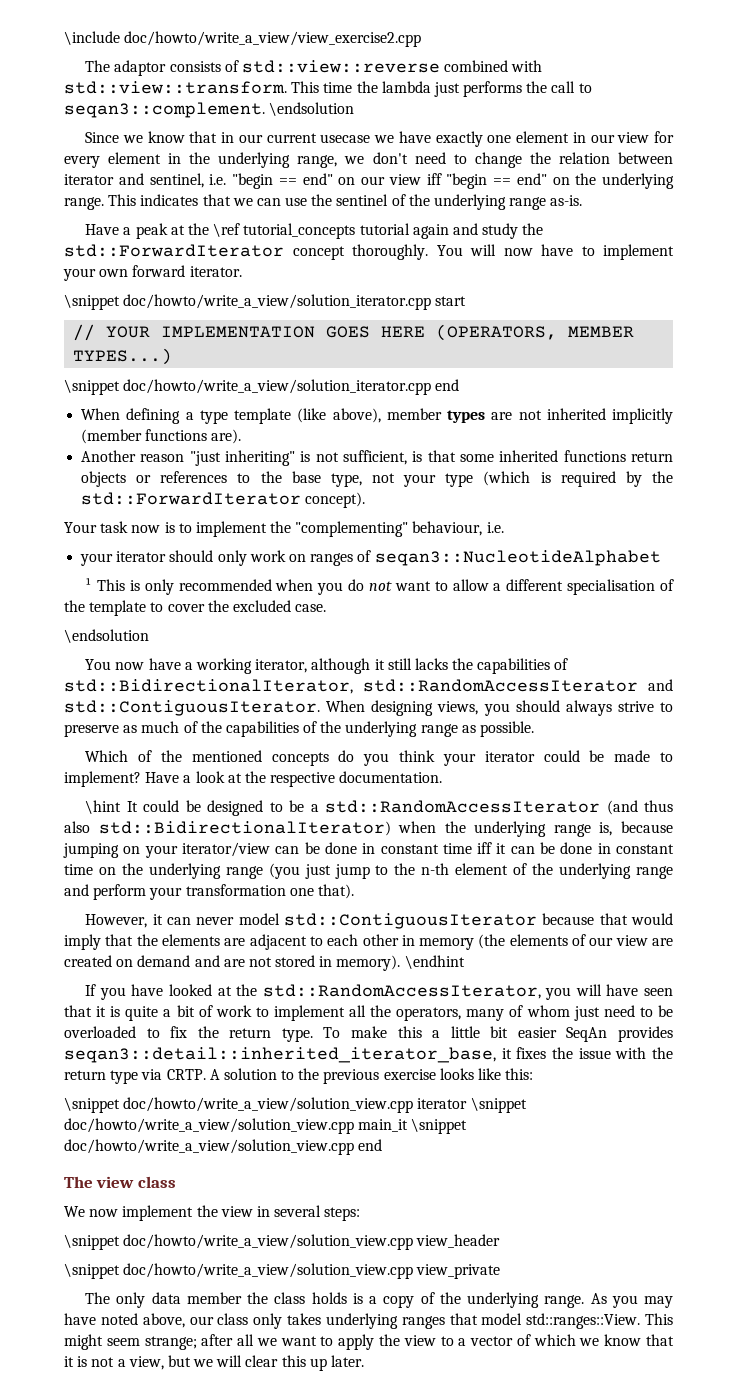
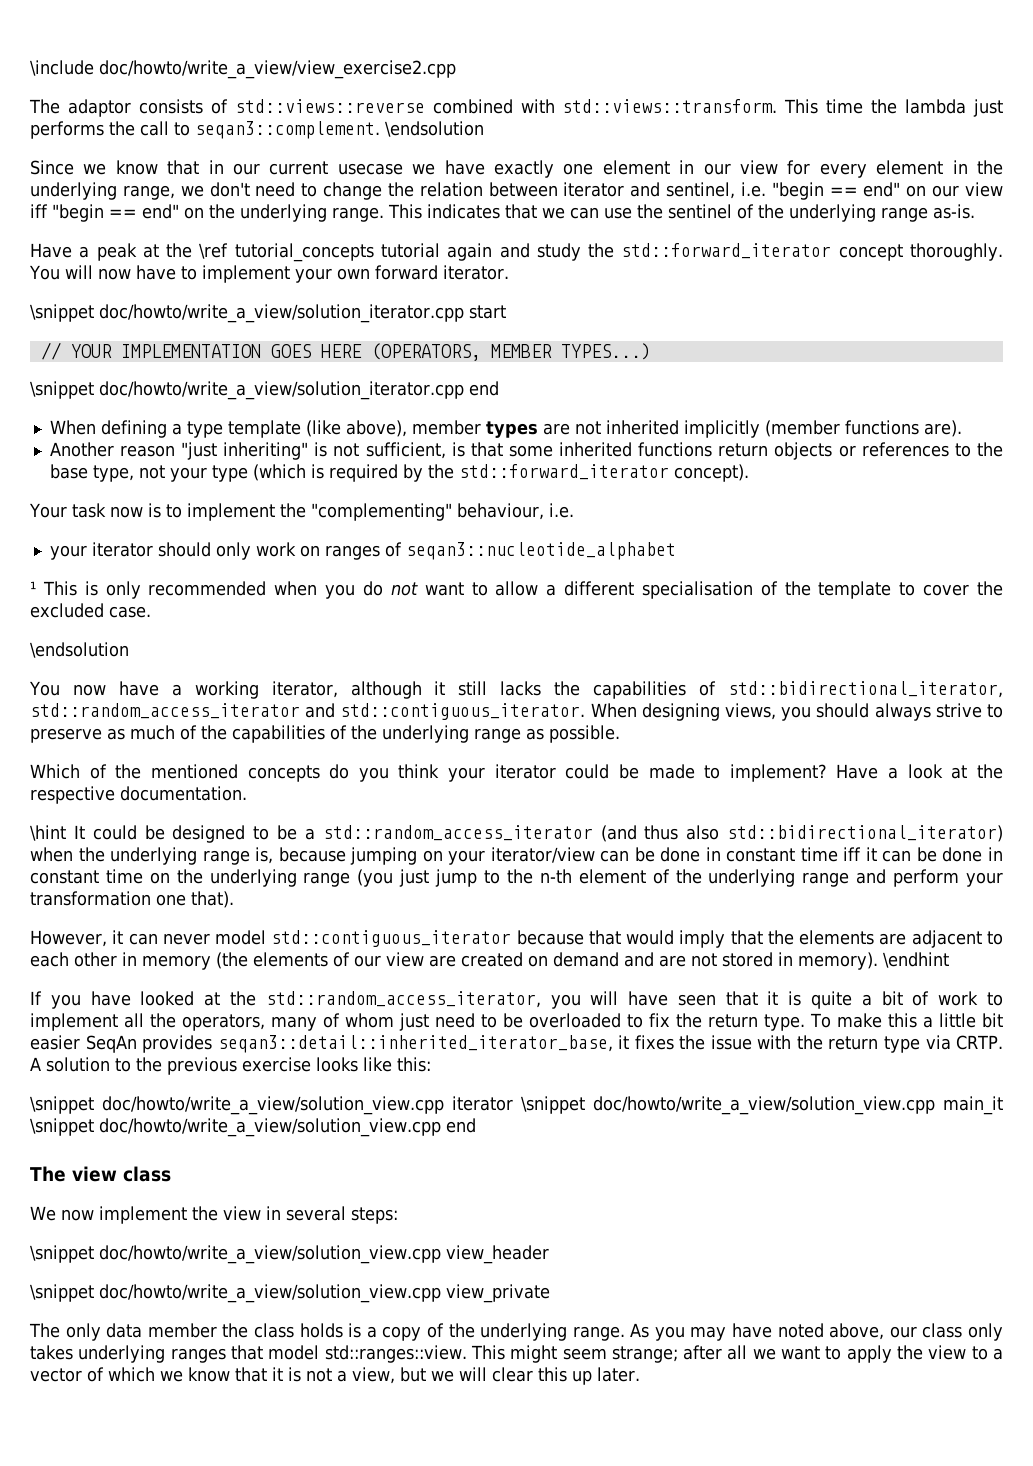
- The adaptor consists of std::view::reverse combined with std::view::transform.
+ The adaptor consists of std::views::reverse combined with std::views::transform.
- Have a peak at the \ref tutorial_concepts tutorial again and study the std::ForwardIterator concept thoroughly.
+ Have a peak at the \ref tutorial_concepts tutorial again and study the std::forward_iterator concept thoroughly.
- Another reason "just inheriting" is not sufficient, is that some inherited functions return objects or references to the base type, not your type (which is required by the std::ForwardIterator concept).
+ Another reason "just inheriting" is not sufficient, is that some inherited functions return objects or references to the base type, not your type (which is required by the std::forward_iterator concept).
- your iterator should only work on ranges of seqan3::NucleotideAlphabet
+ your iterator should only work on ranges of seqan3::nucleotide_alphabet
- You now have a working iterator, although it still lacks the capabilities of std::BidirectionalIterator, std::RandomAccessIterator and std::ContiguousIterator.
+ You now have a working iterator, although it still lacks the capabilities of std::bidirectional_iterator, std::random_access_iterator and std::contiguous_iterator.
- \hint It could be designed to be a std::RandomAccessIterator (and thus also std::BidirectionalIterator) when the underlying range is, because jumping on your iterator/view can be done in constant time iff it can be done in constant time on the underlying range (you just jump to the n-th element of the underlying range and perform your transformation one that).
+ \hint It could be designed to be a std::random_access_iterator (and thus also std::bidirectional_iterator) when the underlying range is, because jumping on your iterator/view can be done in constant time iff it can be done in constant time on the underlying range (you just jump to the n-th element of the underlying range and perform your transformation one that).
- However, it can never model std::ContiguousIterator because that would imply that the elements are adjacent to each other in memory (the elements of our view are created on demand and are not stored in memory).
+ However, it can never model std::contiguous_iterator because that would imply that the elements are adjacent to each other in memory (the elements of our view are created on demand and are not stored in memory).
- If you have looked at the std::RandomAccessIterator, you will have seen that it is quite a bit of work to implement all the operators, many of whom just need to be overloaded to fix the return type.
+ If you have looked at the std::random_access_iterator, you will have seen that it is quite a bit of work to implement all the operators, many of whom just need to be overloaded to fix the return type.
- As you may have noted above, our class only takes underlying ranges that model std::ranges::View.
+ As you may have noted above, our class only takes underlying ranges that model std::ranges::view.

